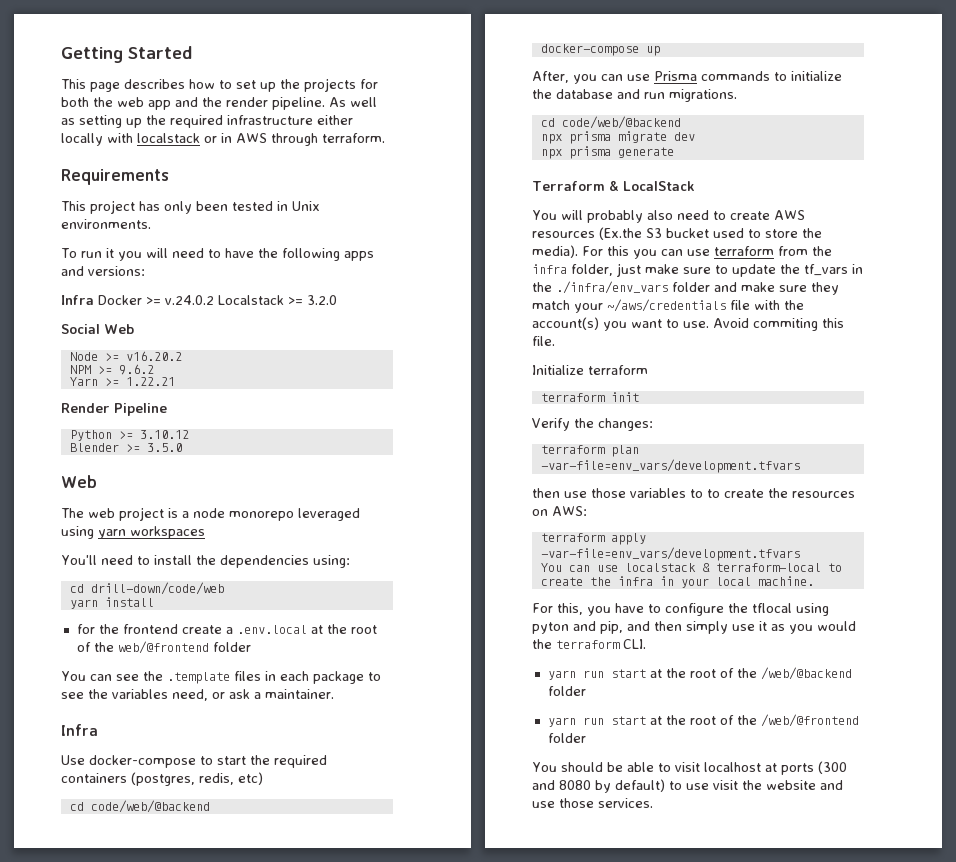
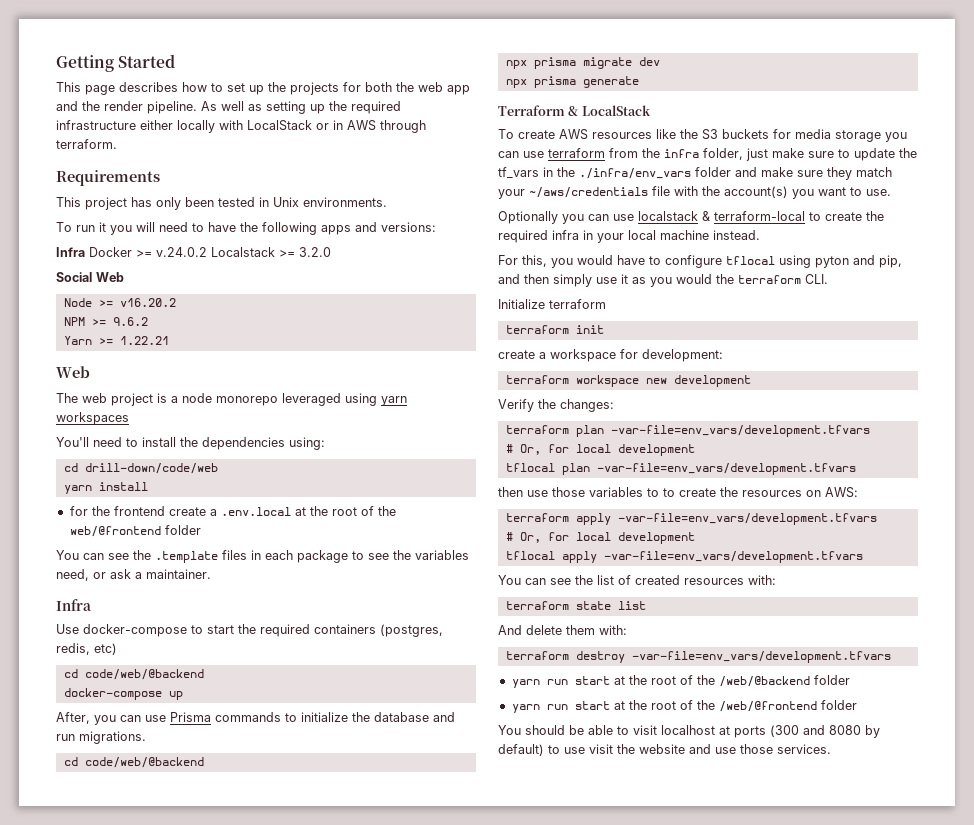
- As well as setting up the required infrastructure either locally with localstack or in AWS through terraform.
+ As well as setting up the required infrastructure either locally with LocalStack or in AWS through terraform.
- Render Pipeline
- Python >= 3.10.12
- Blender >= 3.5.0
- You will probably also need to create AWS resources (Ex.the S3 bucket used to store the media). For this you can use terraform from the infra folder, just make sure to update the tf_vars in the ./infra/env_vars folder and make sure they match your ~/aws/credentials file with the account(s) you want to use. Avoid commiting this file.
+ To create AWS resources like the S3 buckets for media storage you can use terraform from the infra folder, just make sure to update the tf_vars in the ./infra/env_vars folder and make sure they match your ~/aws/credentials file with the account(s) you want to use.
+ Optionally you can use localstack & terraform-local to create the required infra in your local machine instead.
+ For this, you would have to configure tflocal using pyton and pip, and then simply use it as you would the terraform CLI.
  Initialize terraform
  terraform init
+ create a workspace for development:
+ terraform workspace new development
  terraform plan -var-file=env_vars/development.tfvars
+ # Or, for local development
+ tflocal plan -var-file=env_vars/development.tfvars
  terraform apply -var-file=env_vars/development.tfvars
- You can use localstack & terraform-local to create the infra in your local machine.
- For this, you have to configure the tflocal using pyton and pip, and then simply use it as you would the terraform CLI.
+ # Or, for local development
+ tflocal apply -var-file=env_vars/development.tfvars
+ You can see the list of created resources with:
+ terraform state list
+ And delete them with:
+ terraform destroy -var-file=env_vars/development.tfvars

